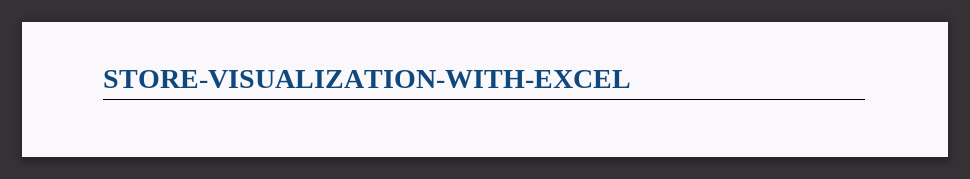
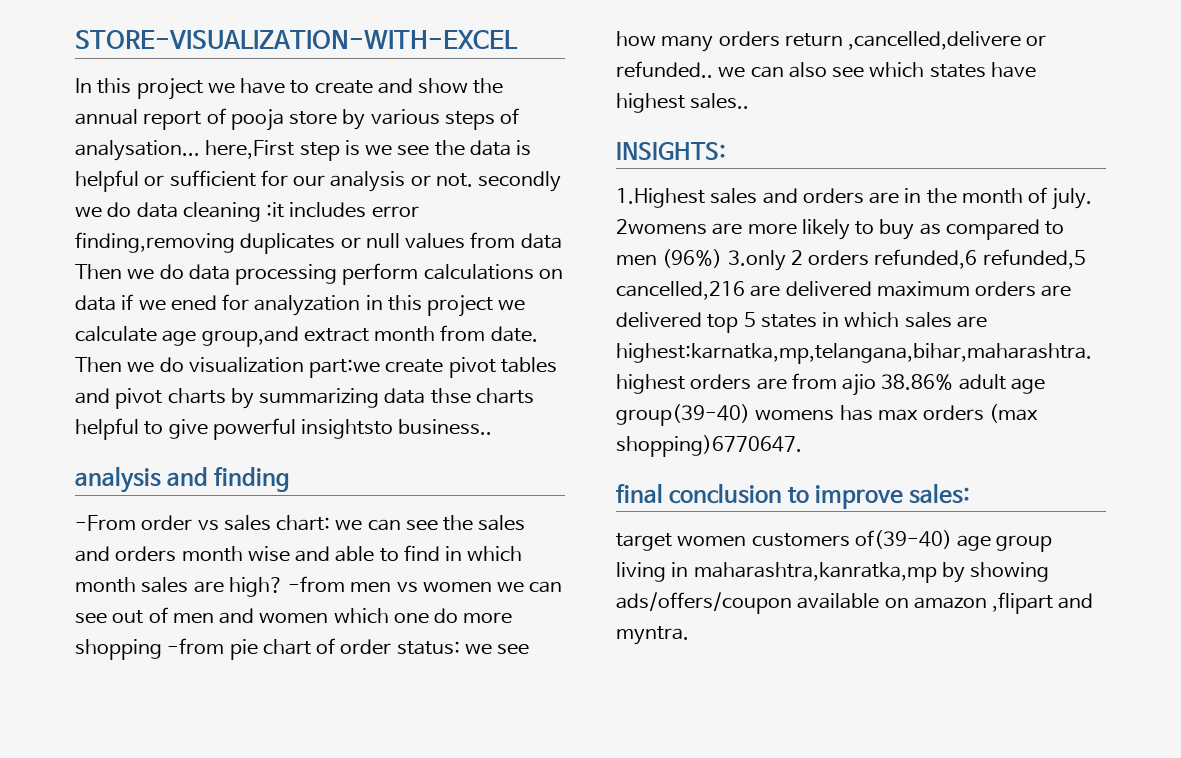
+ In this project we have to create and show the annual report of pooja store by various steps of analysation... here,First step is we see the data is helpful or sufficient for our analysis or not. secondly we do data cleaning :it includes error finding,removing duplicates or null values from data Then we do data processing perform calculations on data if we ened for analyzation in this project we calculate age group,and extract month from date. Then we do visualization part:we create pivot tables and pivot charts by summarizing data thse charts helpful to give powerful insightsto business..
+ analysis and finding
+ -From order vs sales chart: we can see the sales and orders month wise and able to find in which month sales are high? -from men vs women we can see out of men and women which one do more shopping -from pie chart of order status: we see how many orders return ,cancelled,delivere or refunded.. we can also see which states have highest sales..
+ INSIGHTS:
+ 1.Highest sales and orders are in the month of july. 2womens are more likely to buy as compared to men (96%) 3.only 2 orders refunded,6 refunded,5 cancelled,216 are delivered maximum orders are delivered top 5 states in which sales are highest:karnatka,mp,telangana,bihar,maharashtra. highest orders are from ajio 38.86% adult age group(39-40) womens has max orders (max shopping)6770647.
+ final conclusion to improve sales:
+ target women customers of(39-40) age group living in maharashtra,kanratka,mp by showing ads/offers/coupon available on amazon ,flipart and myntra.

